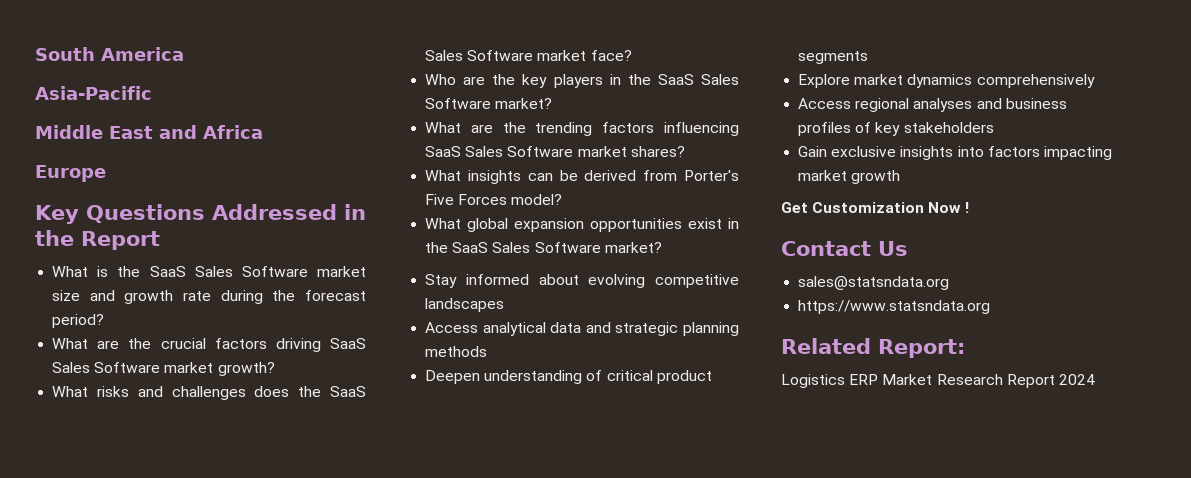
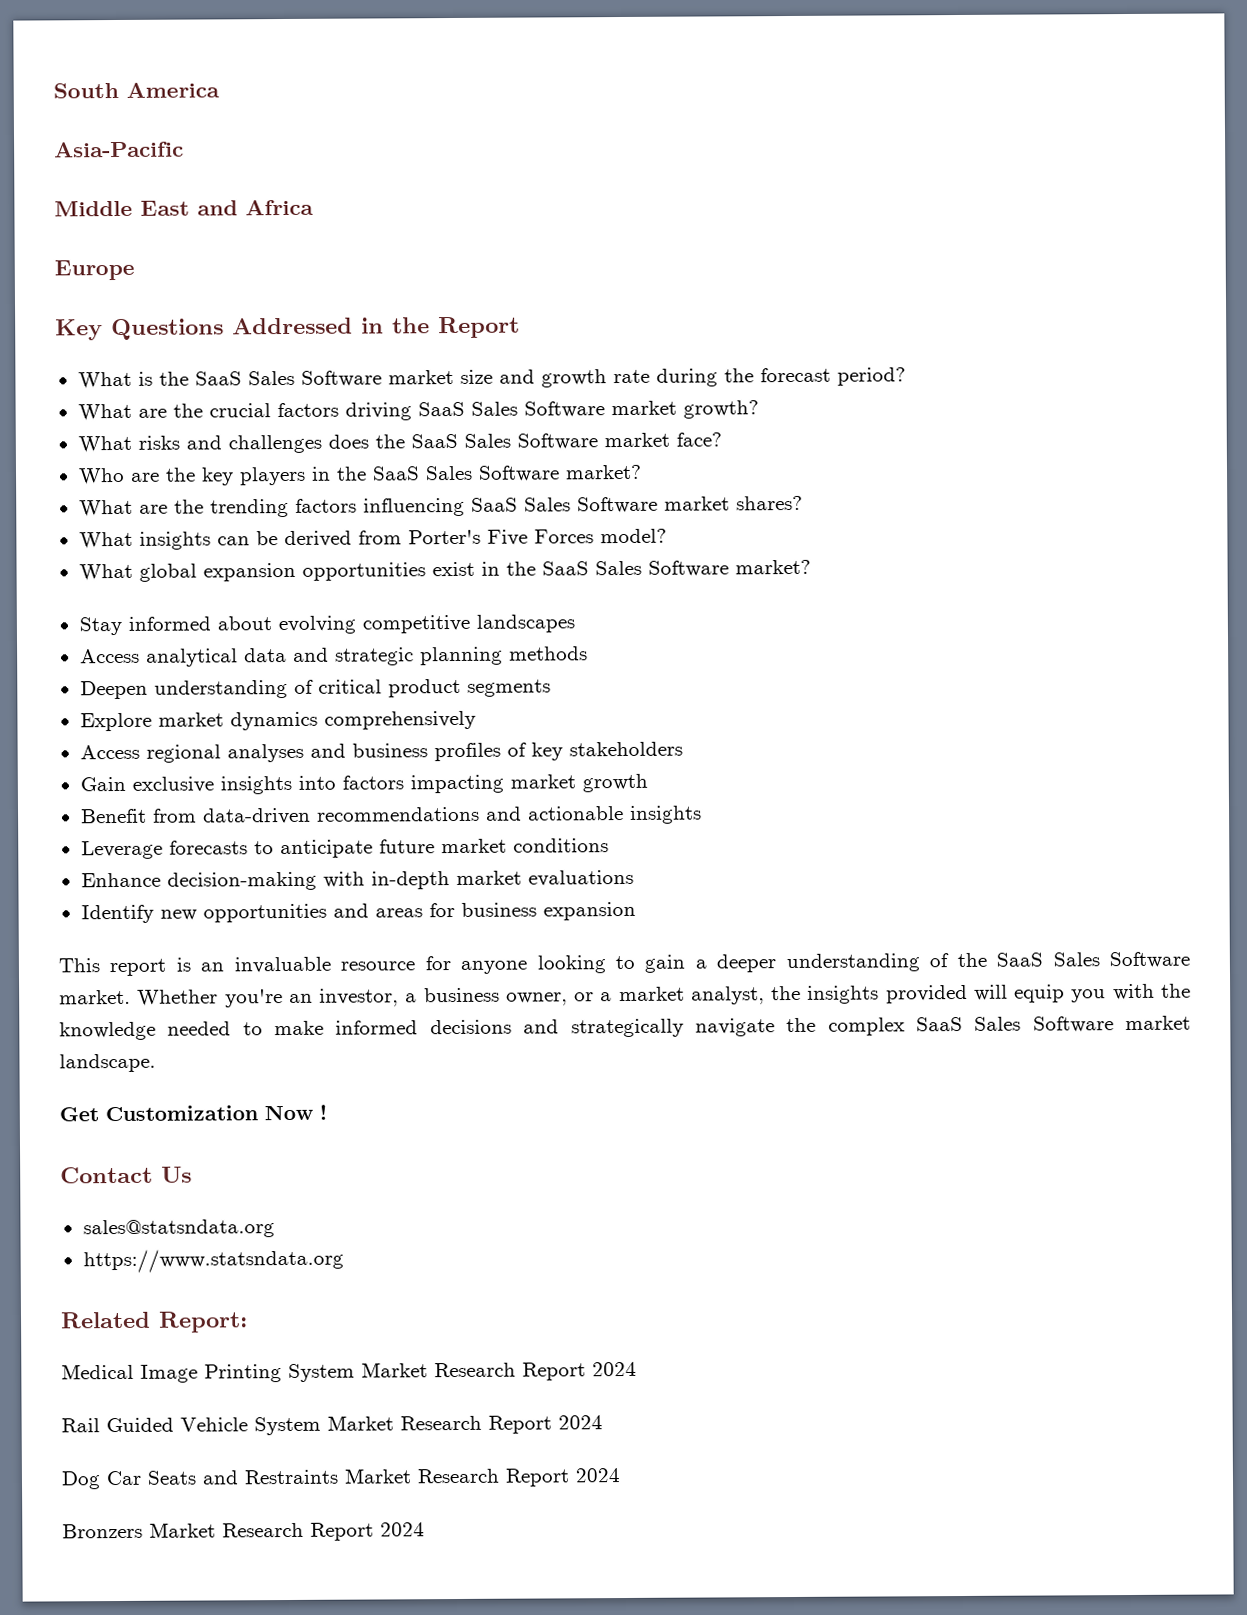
+ Benefit from data-driven recommendations and actionable insights
+ Leverage forecasts to anticipate future market conditions
+ Enhance decision-making with in-depth market evaluations
+ Identify new opportunities and areas for business expansion
+ This report is an invaluable resource for anyone looking to gain a deeper understanding of the SaaS Sales Software market. Whether you're an investor, a business owner, or a market analyst, the insights provided will equip you with the knowledge needed to make informed decisions and strategically navigate the complex SaaS Sales Software market landscape.
- Logistics ERP Market Research Report 2024
+ Medical Image Printing System Market Research Report 2024
+ Rail Guided Vehicle System Market Research Report 2024
+ Dog Car Seats and Restraints Market Research Report 2024
+ Bronzers Market Research Report 2024

